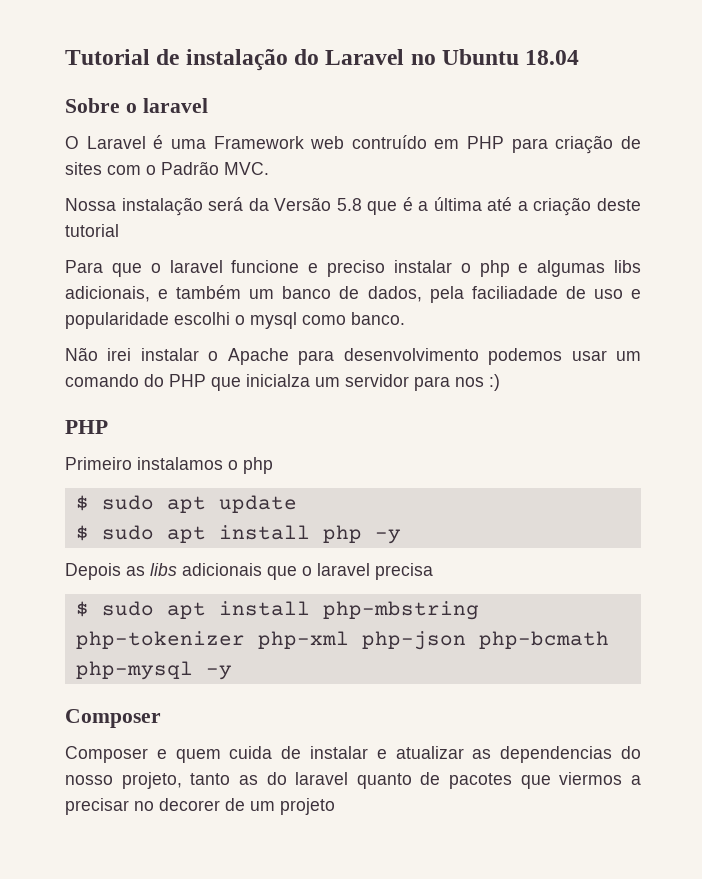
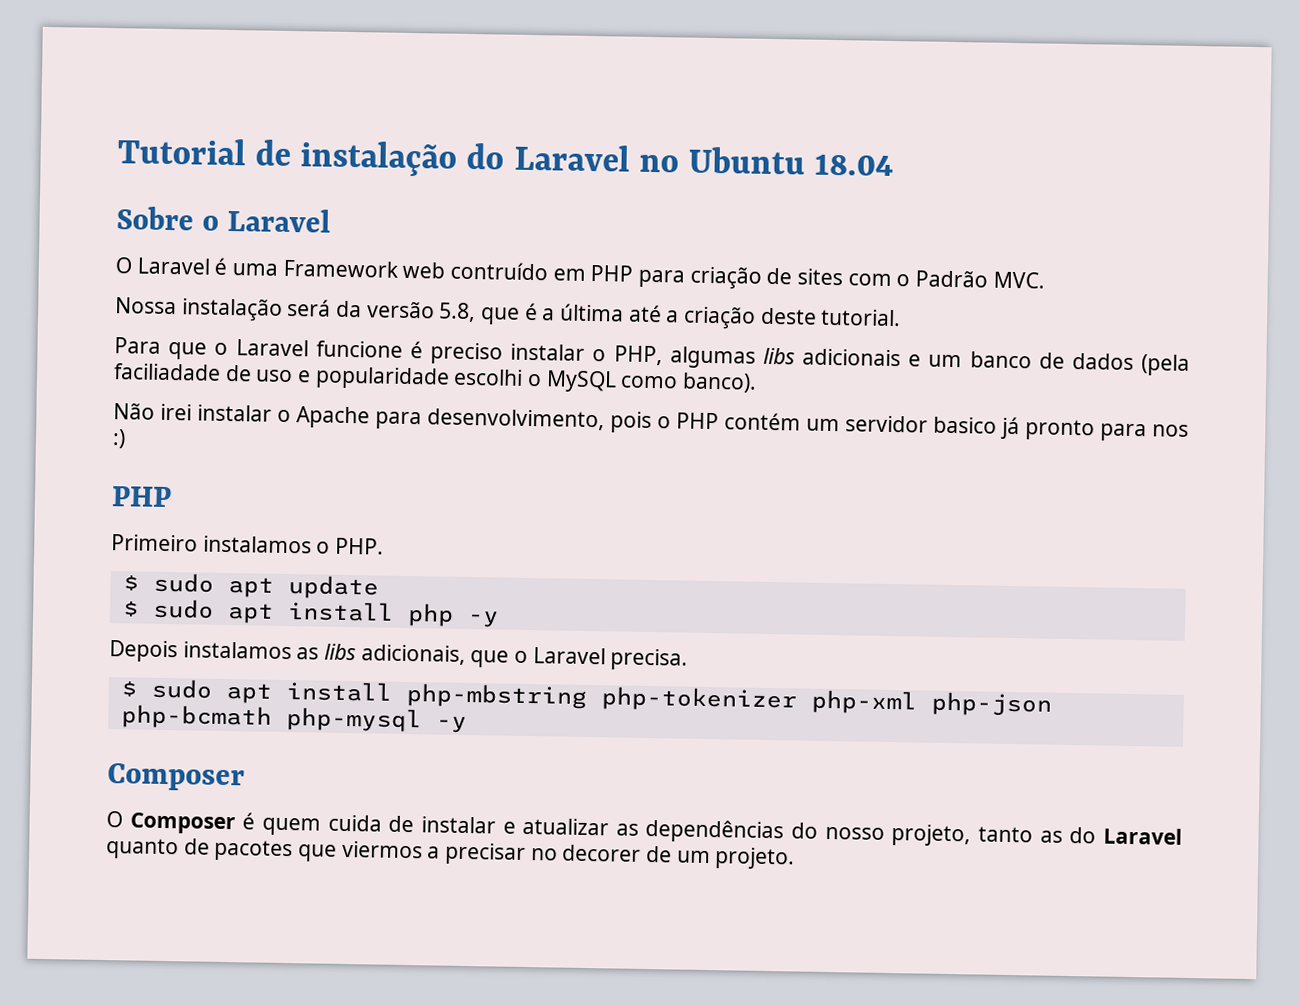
- Sobre o laravel
+ Sobre o Laravel
- Nossa instalação será da Versão 5.8 que é a última até a criação deste tutorial
+ Nossa instalação será da versão 5.8, que é a última até a criação deste tutorial.
- Para que o laravel funcione e preciso instalar o php e algumas libs adicionais, e também um banco de dados, pela faciliadade de uso e popularidade escolhi o mysql como banco.
+ Para que o Laravel funcione é preciso instalar o PHP, algumas libs adicionais e um banco de dados (pela faciliadade de uso e popularidade escolhi o MySQL como banco).
- Não irei instalar o Apache para desenvolvimento podemos usar um comando do PHP que inicialza um servidor para nos :)
+ Não irei instalar o Apache para desenvolvimento, pois o PHP contém um servidor basico já pronto para nos :)
- Primeiro instalamos o php
+ Primeiro instalamos o PHP.
- Depois as libs adicionais que o laravel precisa
+ Depois instalamos as libs adicionais, que o Laravel precisa.
- Composer e quem cuida de instalar e atualizar as dependencias do nosso projeto, tanto as do laravel quanto de pacotes que viermos a precisar no decorer de um projeto
+ O Composer é quem cuida de instalar e atualizar as dependências do nosso projeto, tanto as do Laravel quanto de pacotes que viermos a precisar no decorer de um projeto.

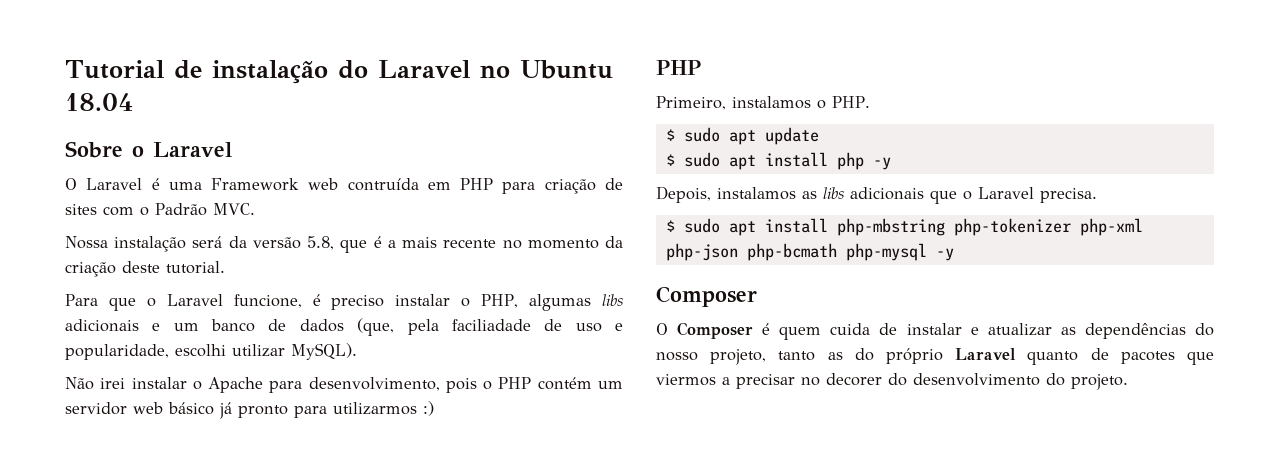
- O Laravel é uma Framework web contruído em PHP para criação de sites com o Padrão MVC.
+ O Laravel é uma Framework web contruída em PHP para criação de sites com o Padrão MVC.
- Nossa instalação será da versão 5.8, que é a última até a criação deste tutorial.
+ Nossa instalação será da versão 5.8, que é a mais recente no momento da criação deste tutorial.
- Para que o Laravel funcione é preciso instalar o PHP, algumas libs adicionais e um banco de dados (pela faciliadade de uso e popularidade escolhi o MySQL como banco).
+ Para que o Laravel funcione, é preciso instalar o PHP, algumas libs adicionais e um banco de dados (que, pela faciliadade de uso e popularidade, escolhi utilizar MySQL).
- Não irei instalar o Apache para desenvolvimento, pois o PHP contém um servidor basico já pronto para nos :)
+ Não irei instalar o Apache para desenvolvimento, pois o PHP contém um servidor web básico já pronto para utilizarmos :)
- Primeiro instalamos o PHP.
+ Primeiro, instalamos o PHP.
- Depois instalamos as libs adicionais, que o Laravel precisa.
+ Depois, instalamos as libs adicionais que o Laravel precisa.
- O Composer é quem cuida de instalar e atualizar as dependências do nosso projeto, tanto as do Laravel quanto de pacotes que viermos a precisar no decorer de um projeto.
+ O Composer é quem cuida de instalar e atualizar as dependências do nosso projeto, tanto as do próprio Laravel quanto de pacotes que viermos a precisar no decorer do desenvolvimento do projeto.

